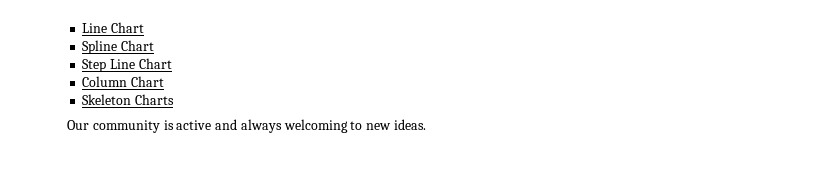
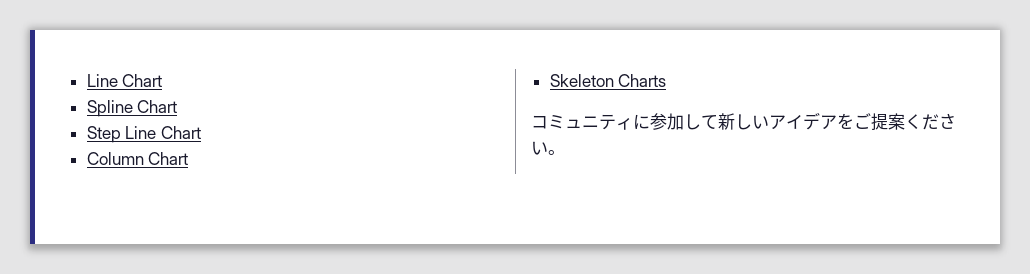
- Our community is active and always welcoming to new ideas.
+ コミュニティに参加して新しいアイデアをご提案ください。

